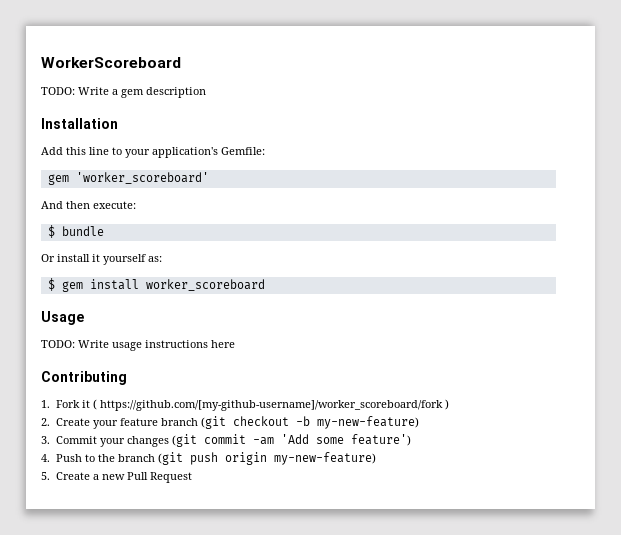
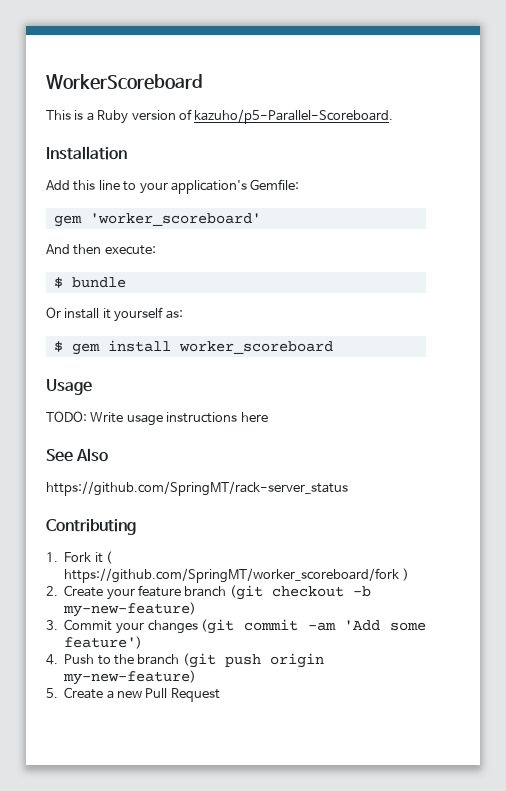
- TODO: Write a gem description
+ This is a Ruby version of kazuho/p5-Parallel-Scoreboard.
+ See Also
+ https://github.com/SpringMT/rack-server_status
- 1. Fork it ( https://github.com/[my-github-username]/worker_scoreboard/fork )
+ 1. Fork it ( https://github.com/SpringMT/worker_scoreboard/fork )

